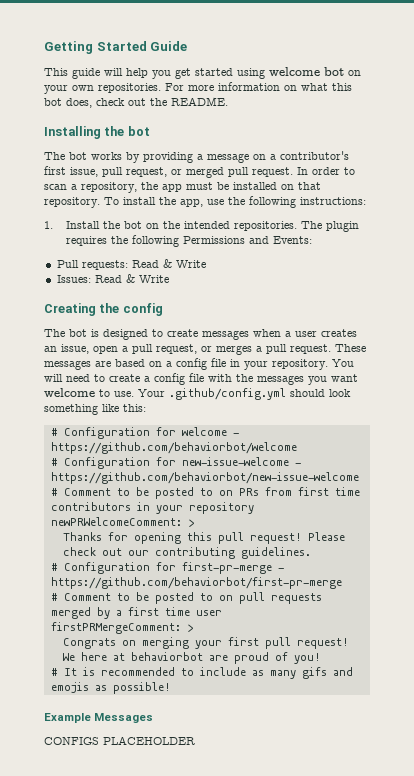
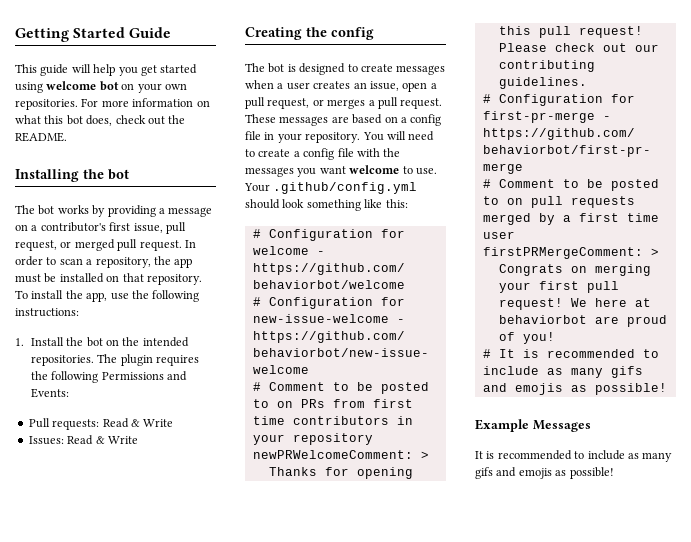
  Example Messages
- CONFIGS PLACEHOLDER
+ It is recommended to include as many gifs and emojis as possible!

